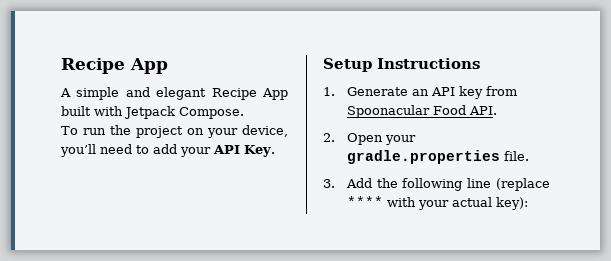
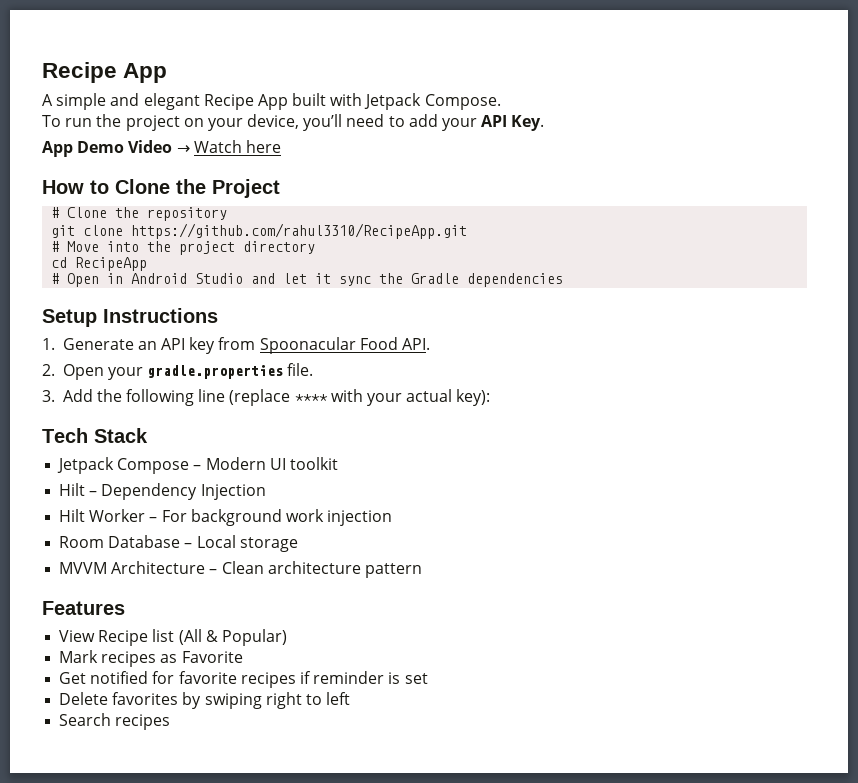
+ App Demo Video → Watch here
+ How to Clone the Project
+ # Clone the repository
+ git clone https://github.com/rahul3310/RecipeApp.git
+ # Move into the project directory
+ cd RecipeApp
+ # Open in Android Studio and let it sync the Gradle dependencies
+ Tech Stack
+ Jetpack Compose – Modern UI toolkit
+ Hilt – Dependency Injection
+ Hilt Worker – For background work injection
+ Room Database – Local storage
+ MVVM Architecture – Clean architecture pattern
+ Features
+ View Recipe list (All & Popular)
+ Mark recipes as Favorite
+ Get notified for favorite recipes if reminder is set
+ Delete favorites by swiping right to left
+ Search recipes

